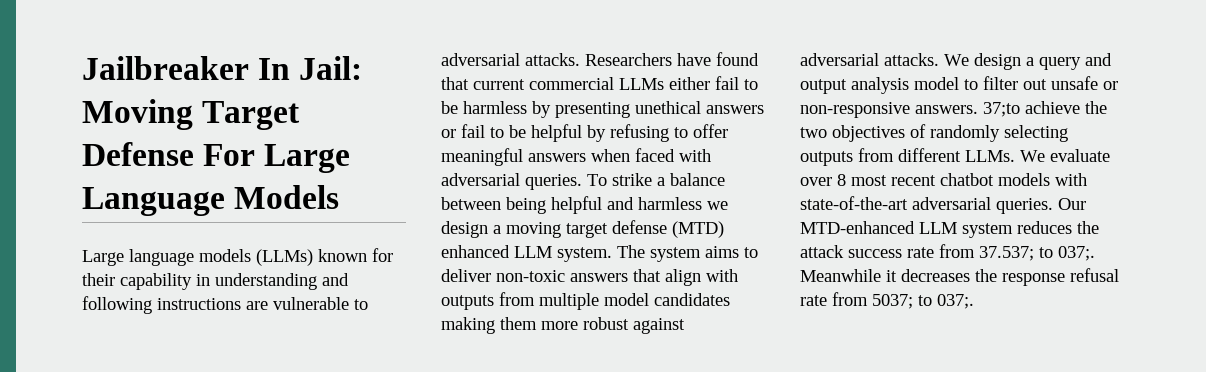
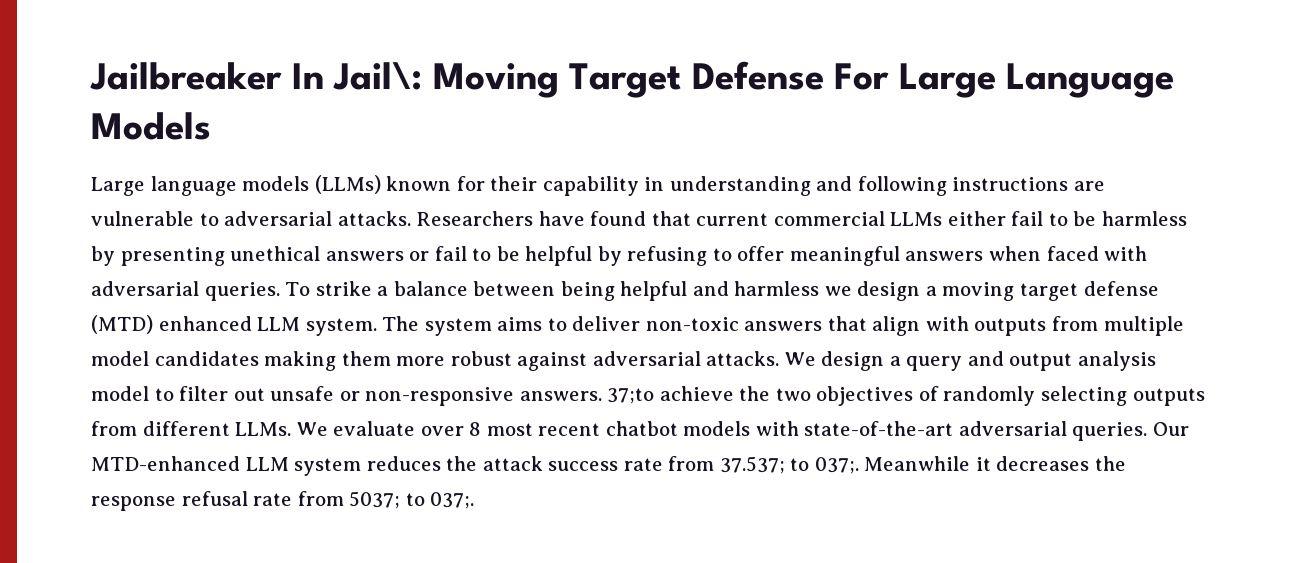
- Jailbreaker In Jail: Moving Target Defense For Large Language Models
+ Jailbreaker In Jail\: Moving Target Defense For Large Language Models

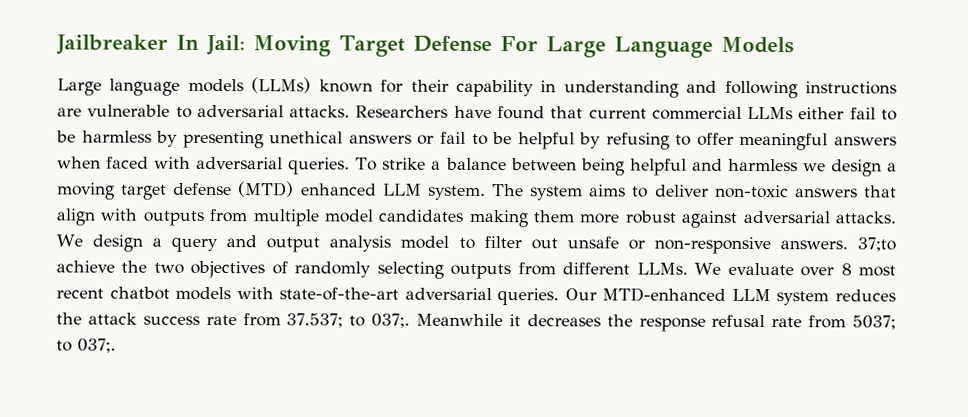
- Jailbreaker In Jail\: Moving Target Defense For Large Language Models
+ Jailbreaker In Jail: Moving Target Defense For Large Language Models

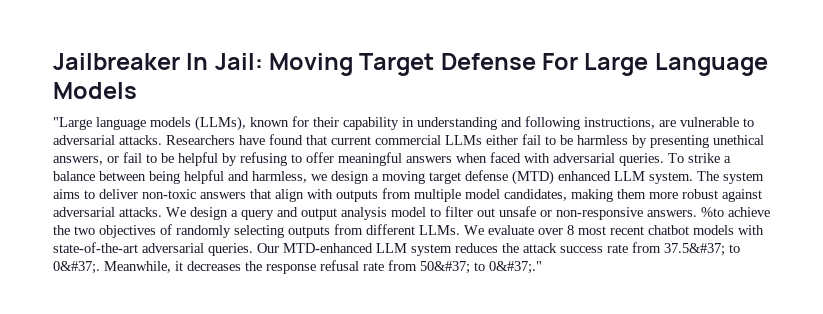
- Large language models (LLMs) known for their capability in understanding and following instructions are vulnerable to adversarial attacks.
+ "Large language models (LLMs), known for their capability in understanding and following instructions, are vulnerable to adversarial attacks.
- Researchers have found that current commercial LLMs either fail to be harmless by presenting unethical answers or fail to be helpful by refusing to offer meaningful answers when faced with adversarial queries.
+ Researchers have found that current commercial LLMs either fail to be harmless by presenting unethical answers, or fail to be helpful by refusing to offer meaningful answers when faced with adversarial queries.
- To strike a balance between being helpful and harmless we design a moving target defense (MTD) enhanced LLM system.
+ To strike a balance between being helpful and harmless, we design a moving target defense (MTD) enhanced LLM system.
- The system aims to deliver non-toxic answers that align with outputs from multiple model candidates making them more robust against adversarial attacks.
+ The system aims to deliver non-toxic answers that align with outputs from multiple model candidates, making them more robust against adversarial attacks.
- 37;to achieve the two objectives of randomly selecting outputs from different LLMs.
+ %to achieve the two objectives of randomly selecting outputs from different LLMs.
- Our MTD-enhanced LLM system reduces the attack success rate from 37.537; to 037;. Meanwhile it decreases the response refusal rate from 5037; to 037;.
+ Our MTD-enhanced LLM system reduces the attack success rate from 37.5&#37; to 0&#37;. Meanwhile, it decreases the response refusal rate from 50&#37; to 0&#37;."

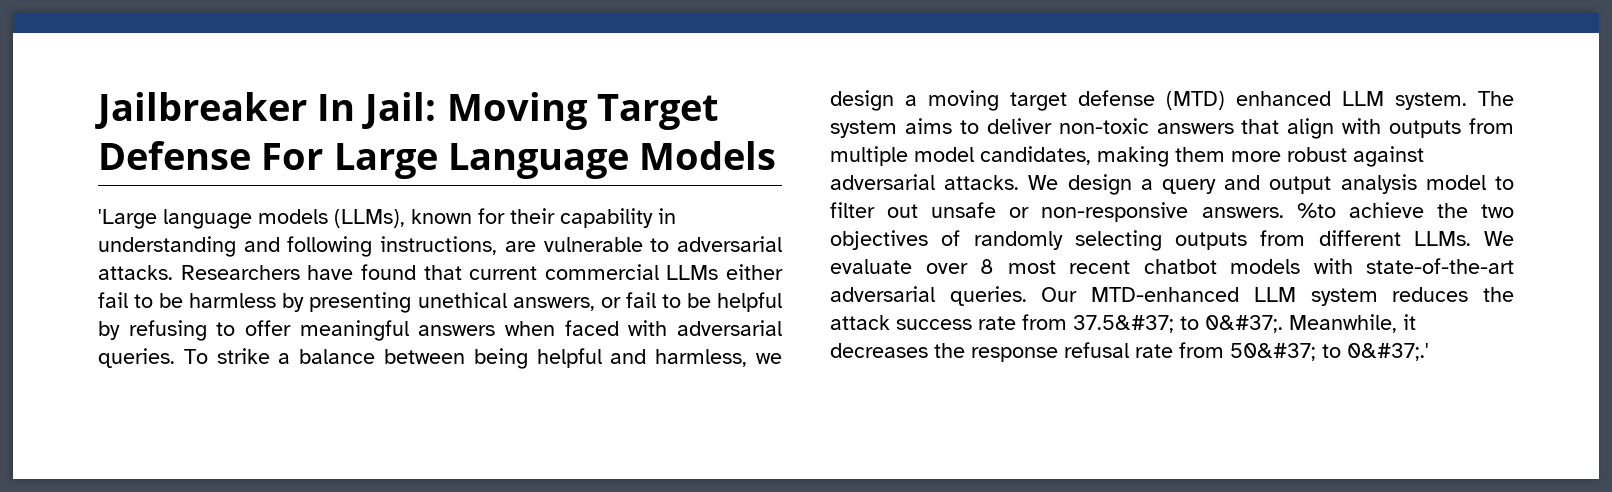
- "Large language models (LLMs), known for their capability in understanding and following instructions, are vulnerable to adversarial attacks.
+ 'Large language models (LLMs), known for their capability in understanding and following instructions, are vulnerable to adversarial attacks.
- Meanwhile, it decreases the response refusal rate from 50&#37; to 0&#37;."
+ Meanwhile, it decreases the response refusal rate from 50&#37; to 0&#37;.'

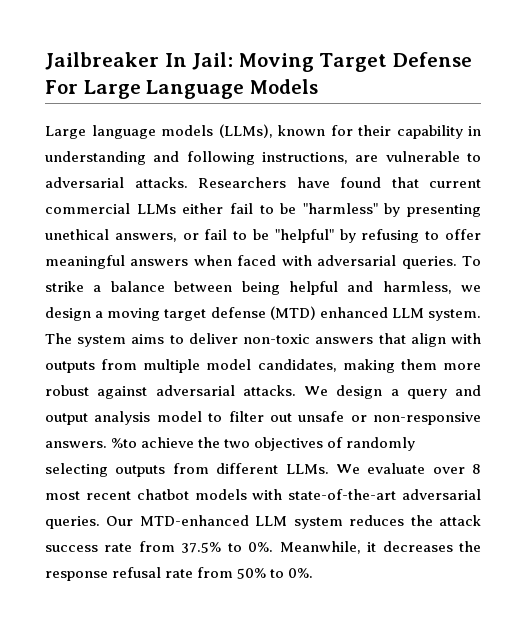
- 'Large language models (LLMs), known for their capability in understanding and following instructions, are vulnerable to adversarial attacks.
+ Large language models (LLMs), known for their capability in understanding and following instructions, are vulnerable to adversarial attacks.
- Researchers have found that current commercial LLMs either fail to be harmless by presenting unethical answers, or fail to be helpful by refusing to offer meaningful answers when faced with adversarial queries.
+ Researchers have found that current commercial LLMs either fail to be "harmless" by presenting unethical answers, or fail to be "helpful" by refusing to offer meaningful answers when faced with adversarial queries.
- Our MTD-enhanced LLM system reduces the attack success rate from 37.5&#37; to 0&#37;.
+ Our MTD-enhanced LLM system reduces the attack success rate from 37.5% to 0%.
- Meanwhile, it decreases the response refusal rate from 50&#37; to 0&#37;.'
+ Meanwhile, it decreases the response refusal rate from 50% to 0%.

